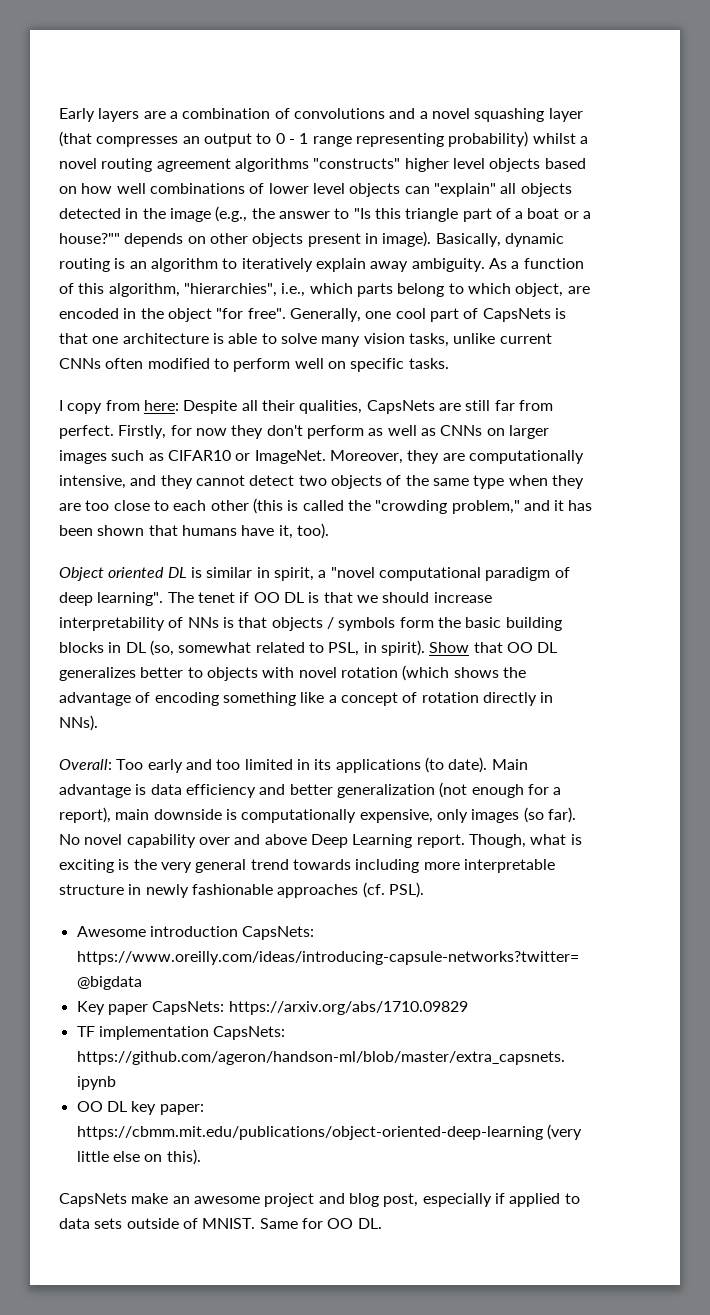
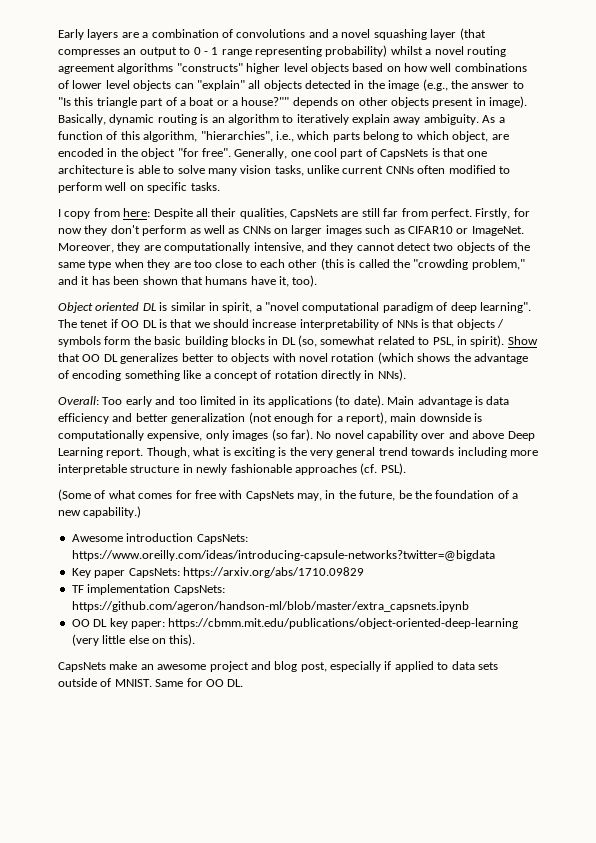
+ (Some of what comes for free with CapsNets may, in the future, be the foundation of a new capability.)

